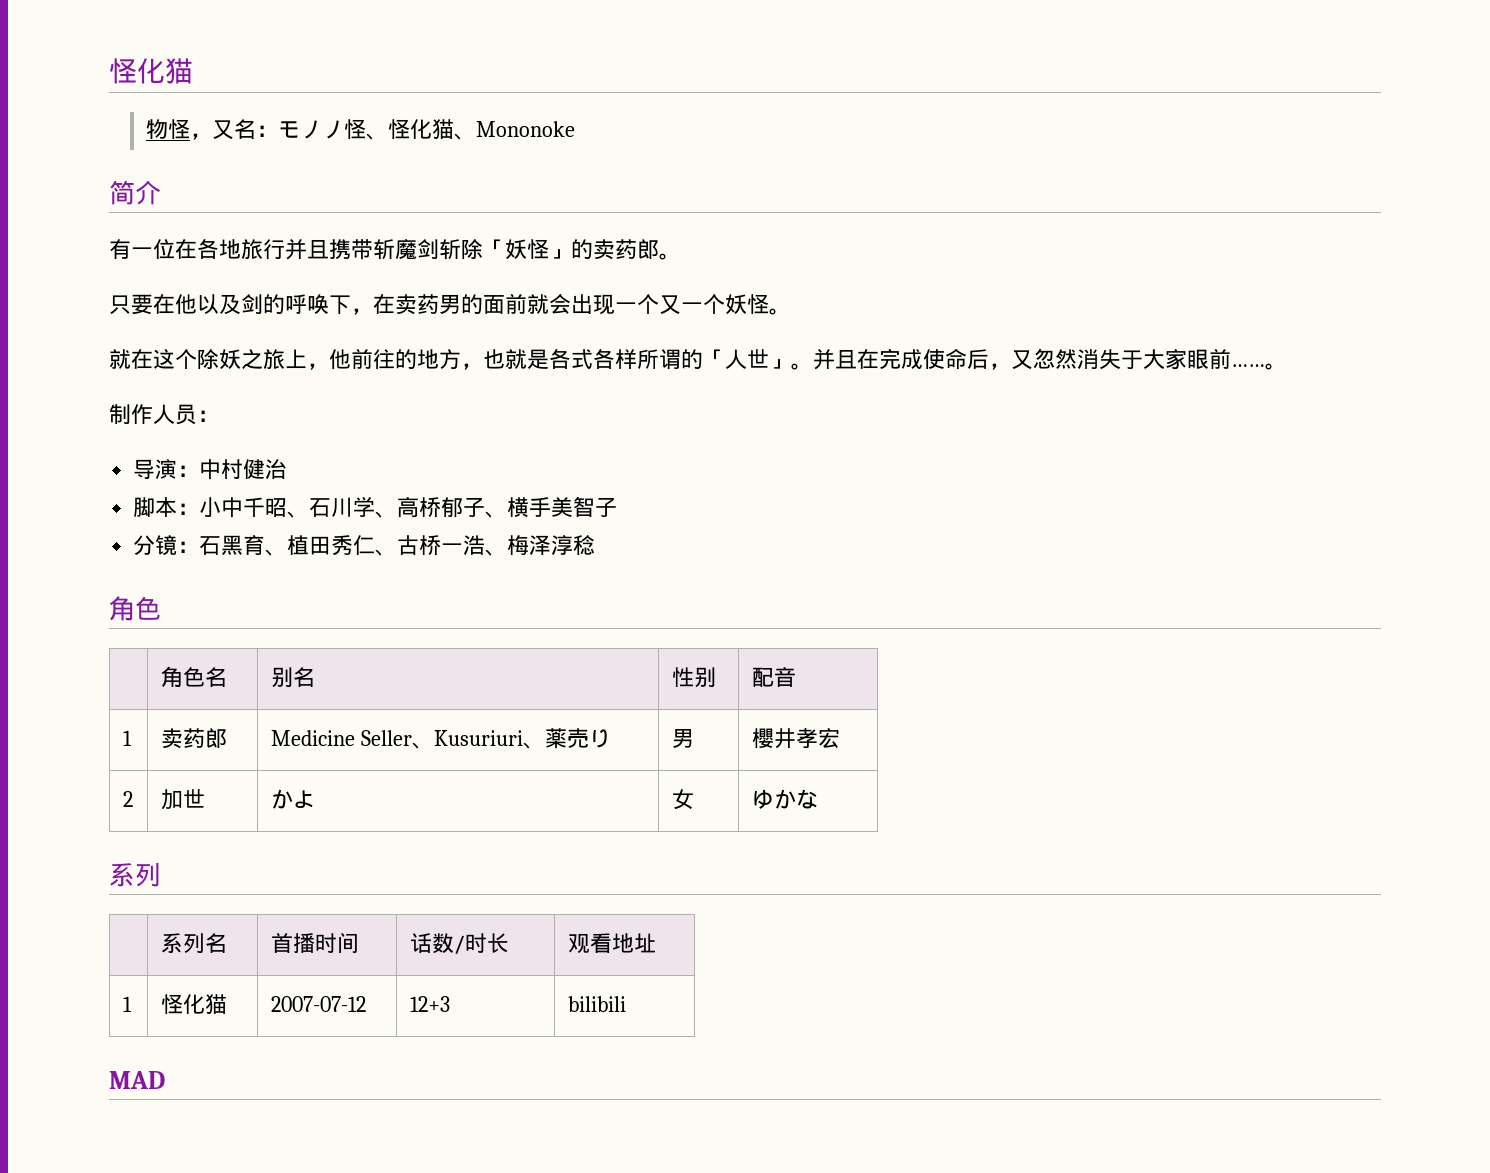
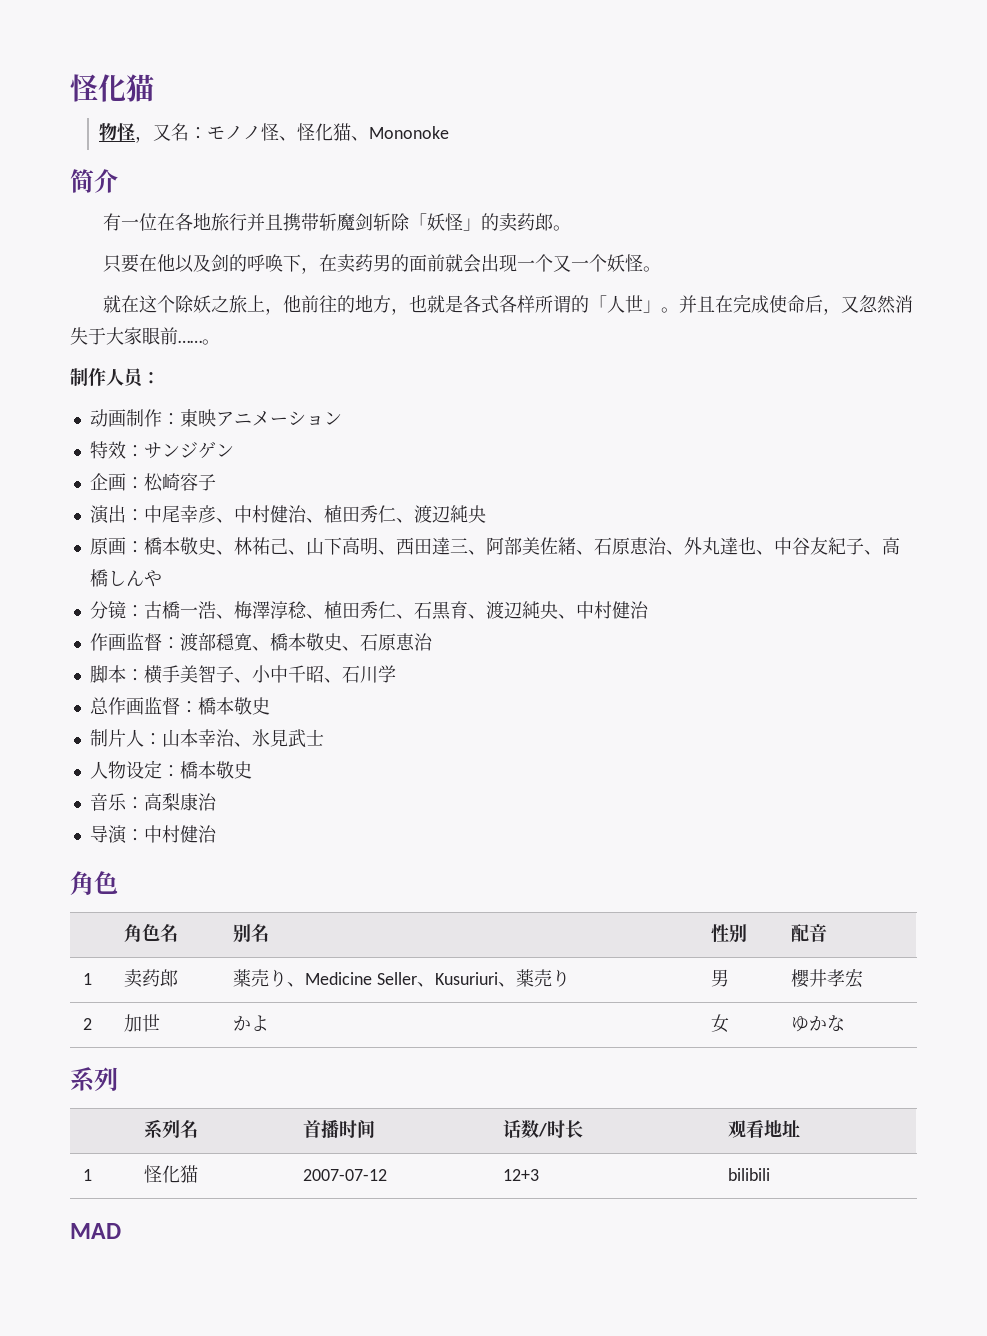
- 导演：中村健治
+ 动画制作：東映アニメーション
+ 特效：サンジゲン
+ 企画：松崎容子
+ 演出：中尾幸彦、中村健治、植田秀仁、渡辺純央
+ 原画：橋本敬史、林祐己、山下高明、西田達三、阿部美佐緒、石原恵治、外丸達也、中谷友紀子、高橋しんや
+ 分镜：古橋一浩、梅澤淳稔、植田秀仁、石黒育、渡辺純央、中村健治
+ 作画监督：渡部穏寛、橋本敬史、石原恵治
- 脚本：小中千昭、石川学、高桥郁子、横手美智子
- 分镜：石黑育、植田秀仁、古桥一浩、梅泽淳稔
+ 脚本：横手美智子、小中千昭、石川学
+ 总作画监督：橋本敬史
+ 制片人：山本幸治、氷見武士
+ 人物设定：橋本敬史
+ 音乐：高梨康治
+ 导演：中村健治
- 1 | 卖药郎 | Medicine Seller、Kusuriuri、薬売り | 男 | 櫻井孝宏
+ 1 | 卖药郎 | 薬売り、Medicine Seller、Kusuriuri、薬売り | 男 | 櫻井孝宏

